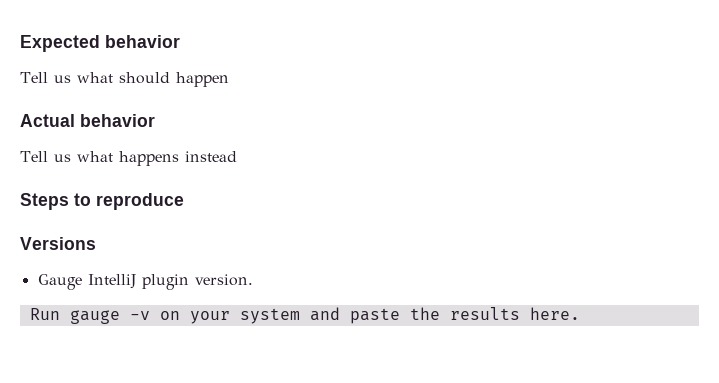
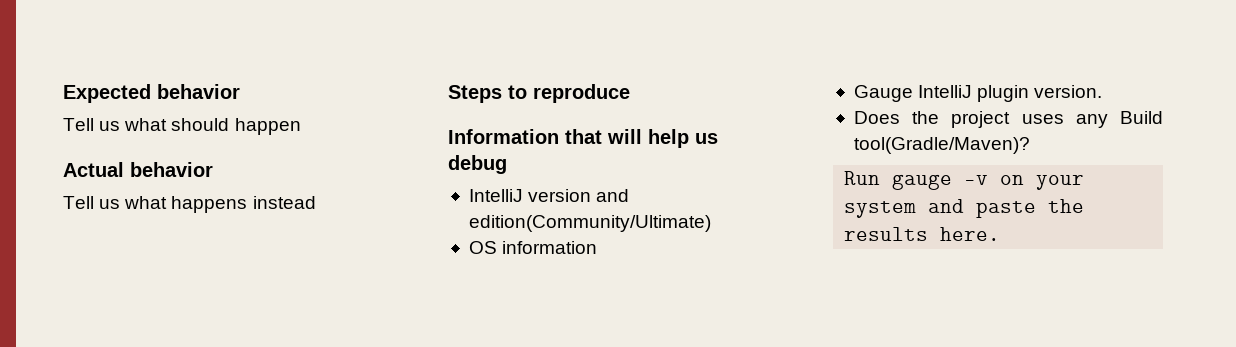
- Versions
+ Information that will help us debug
+ IntelliJ version and edition(Community/Ultimate)
+ OS information
  Gauge IntelliJ plugin version.
+ Does the project uses any Build tool(Gradle/Maven)?

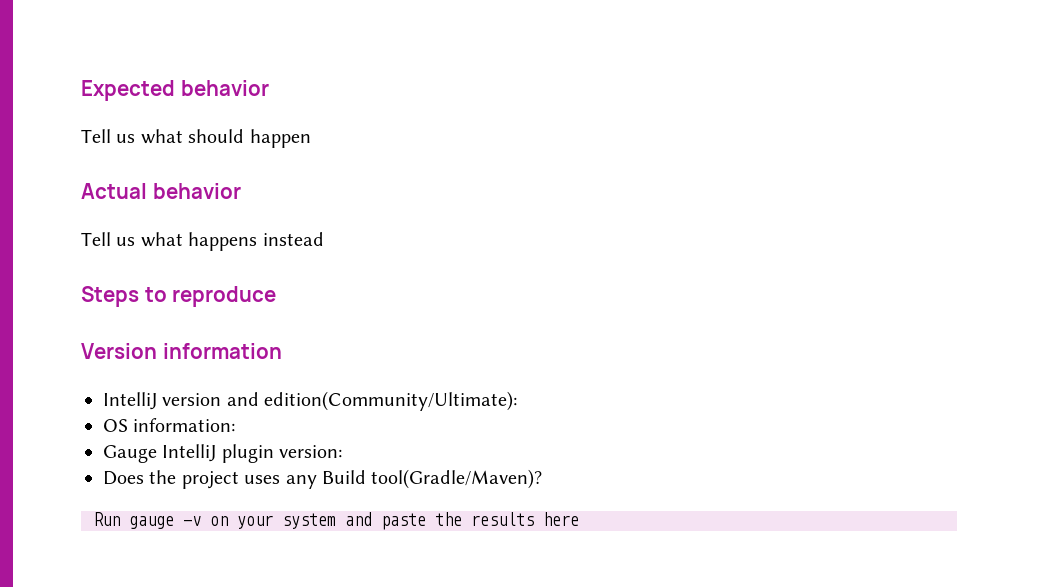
- Information that will help us debug
+ Version information
- IntelliJ version and edition(Community/Ultimate)
+ IntelliJ version and edition(Community/Ultimate):
- OS information
+ OS information:
- Gauge IntelliJ plugin version.
+ Gauge IntelliJ plugin version:
- Run gauge -v on your system and paste the results here.
+ Run gauge -v on your system and paste the results here

